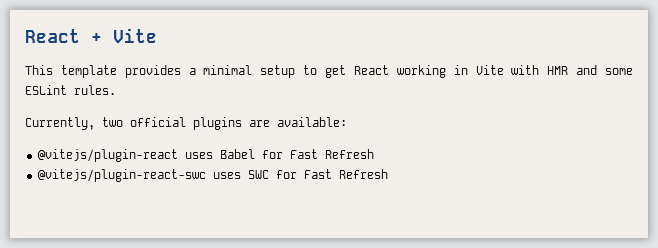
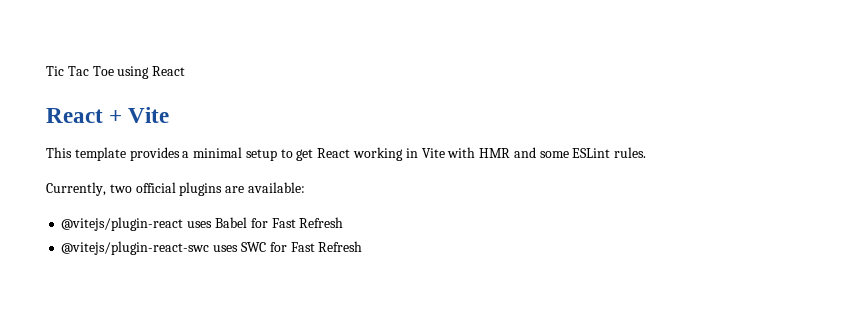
+ Tic Tac Toe using React

